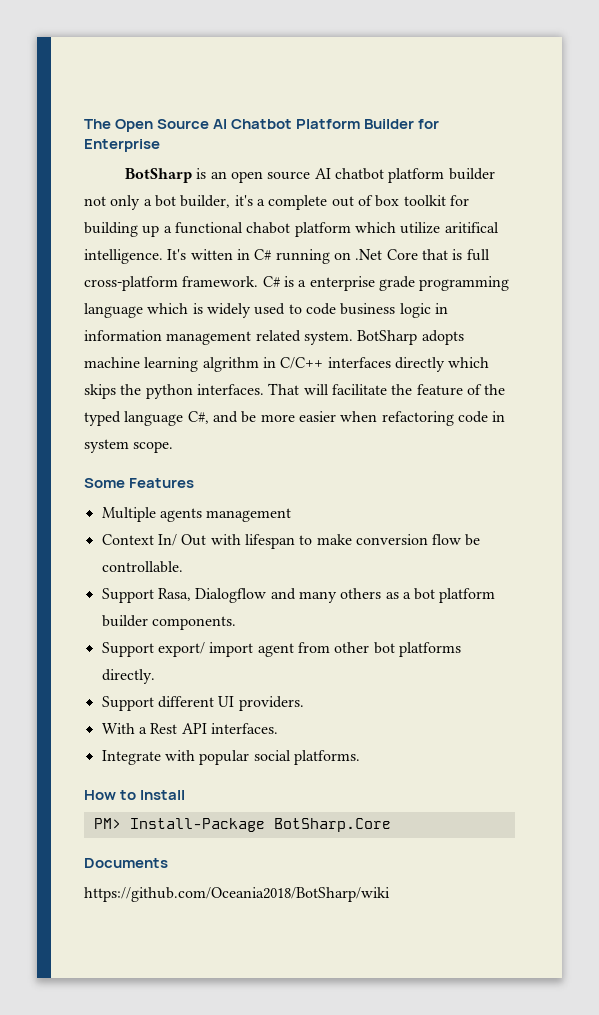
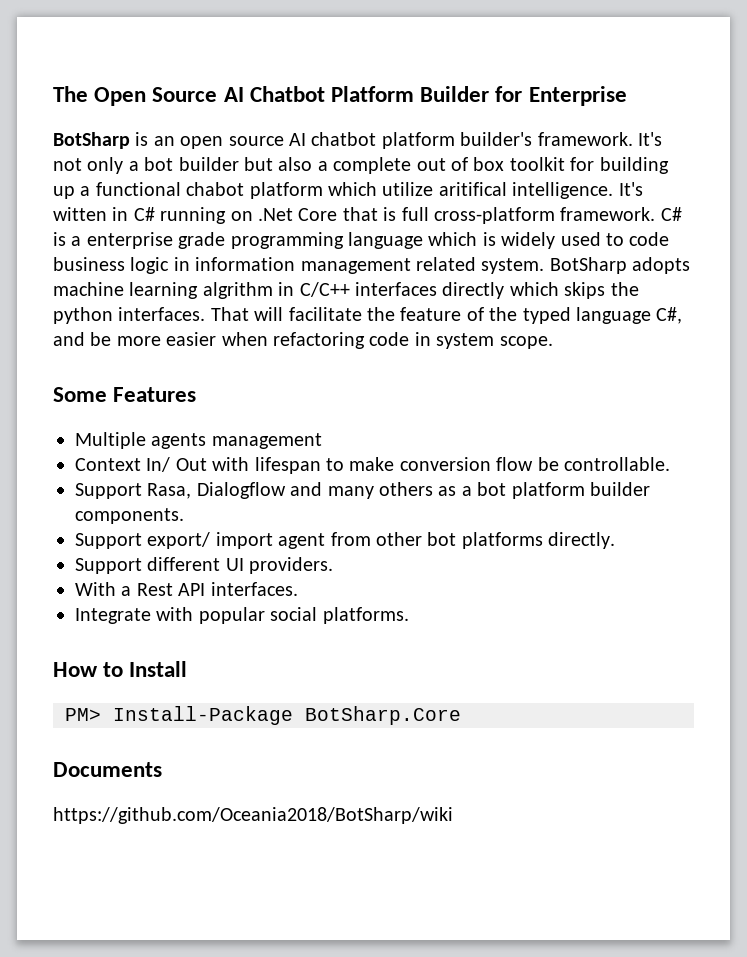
- BotSharp is an open source AI chatbot platform builder not only a bot builder, it's a complete out of box toolkit for building up a functional chabot platform which utilize aritifical intelligence.
+ BotSharp is an open source AI chatbot platform builder's framework. It's not only a bot builder but also a complete out of box toolkit for building up a functional chabot platform which utilize aritifical intelligence.

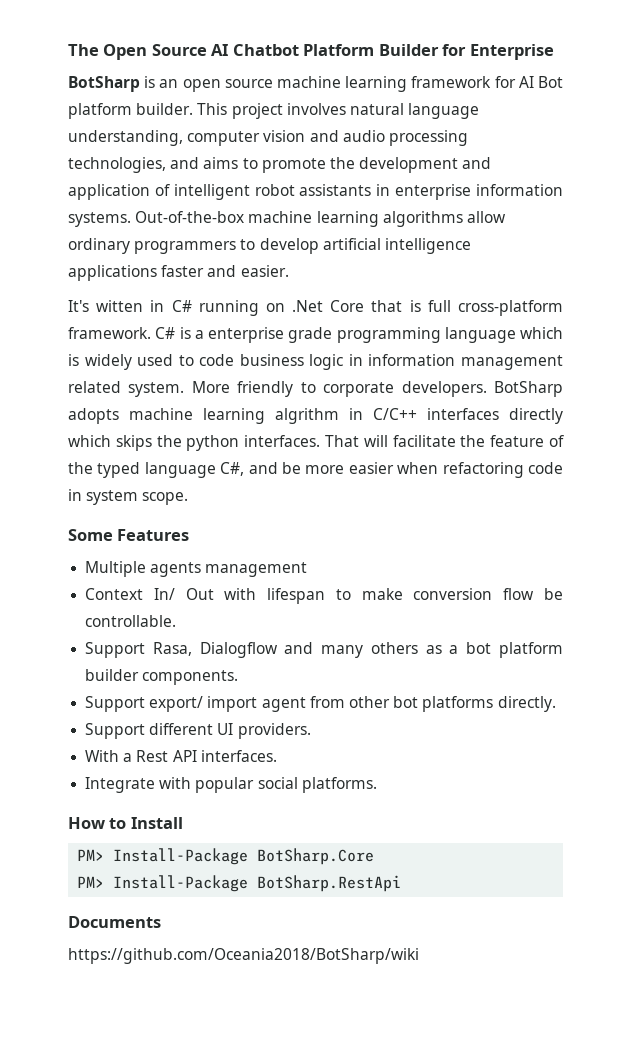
- BotSharp is an open source AI chatbot platform builder's framework. It's not only a bot builder but also a complete out of box toolkit for building up a functional chabot platform which utilize aritifical intelligence. It's witten in C# running on .Net Core that is full cross-platform framework.
+ BotSharp is an open source machine learning framework for AI Bot platform builder. This project involves natural language understanding, computer vision and audio processing technologies, and aims to promote the development and application of intelligent robot assistants in enterprise information systems. Out-of-the-box machine learning algorithms allow ordinary programmers to develop artificial intelligence applications faster and easier.
+ It's witten in C# running on .Net Core that is full cross-platform framework.
+ More friendly to corporate developers.
+ PM> Install-Package BotSharp.RestApi

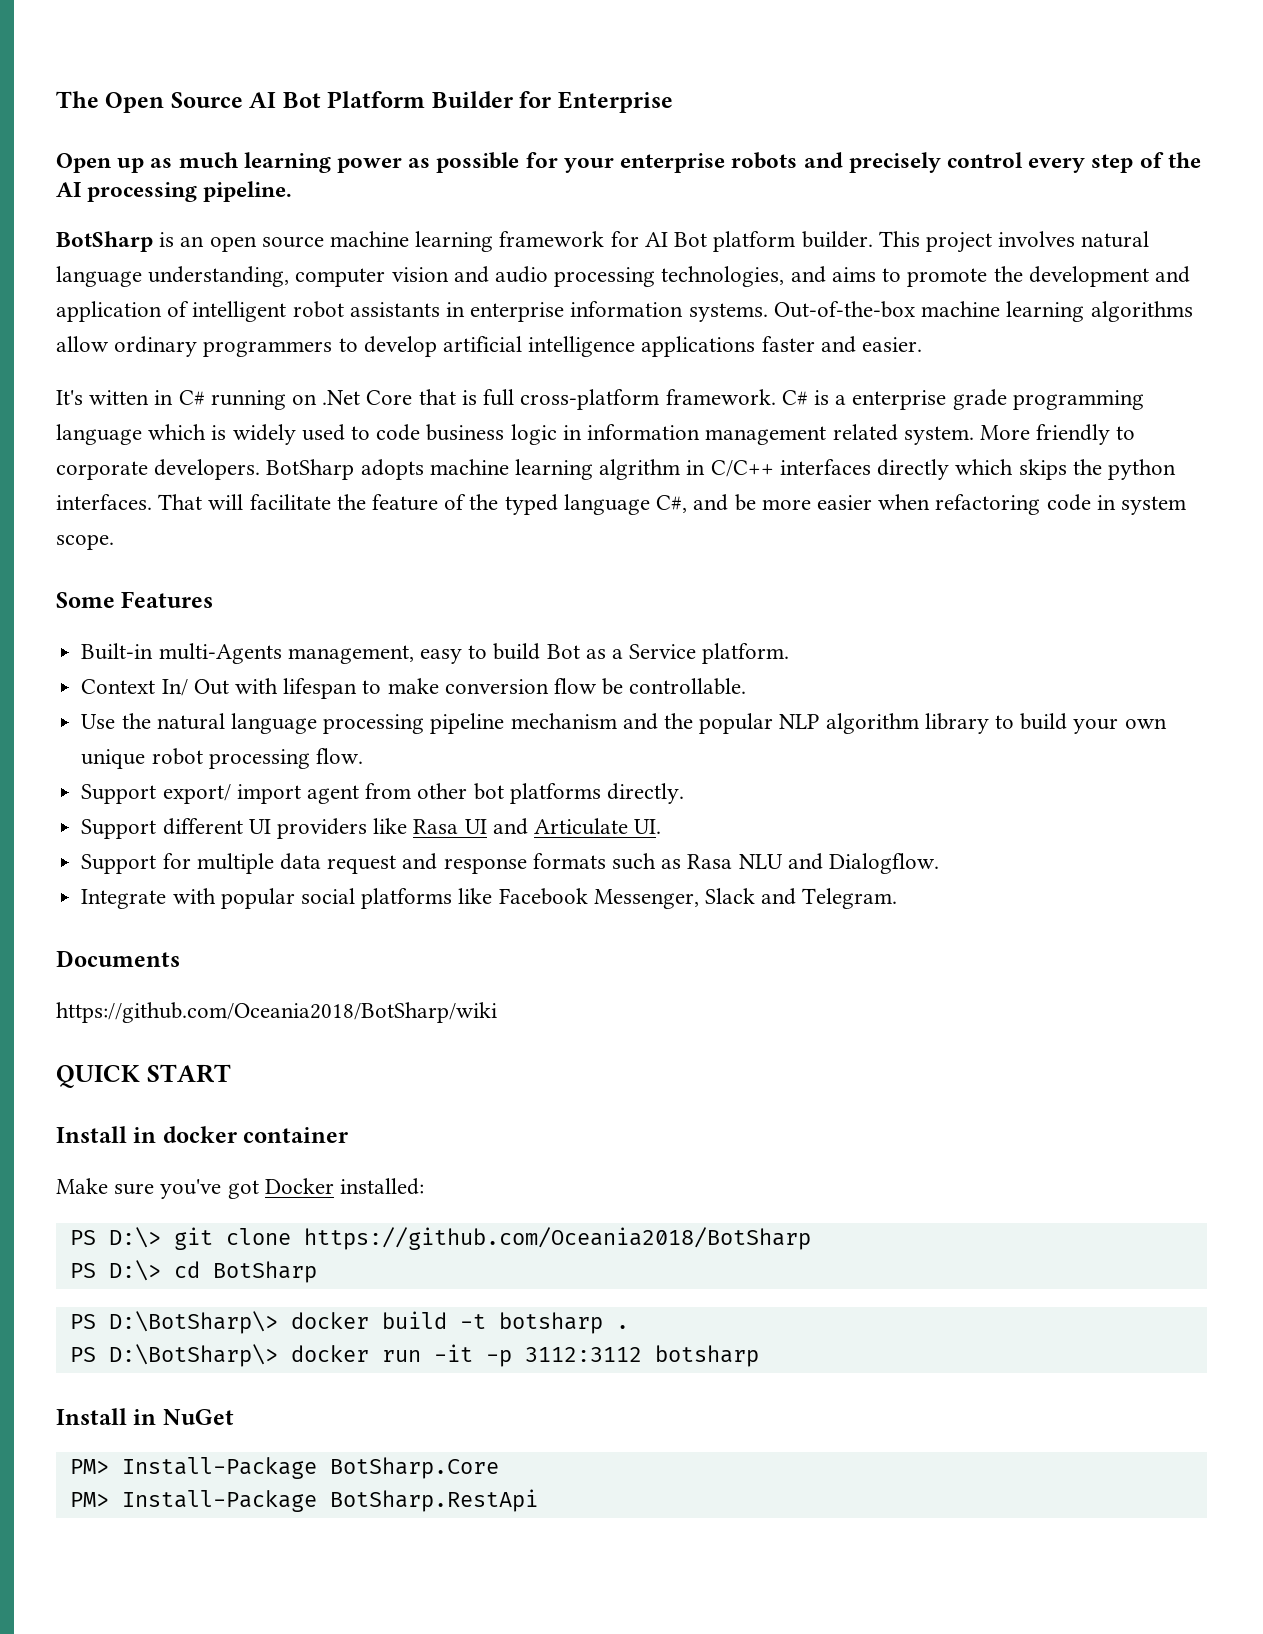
- The Open Source AI Chatbot Platform Builder for Enterprise
+ The Open Source AI Bot Platform Builder for Enterprise
+ Open up as much learning power as possible for your enterprise robots and precisely control every step of the AI processing pipeline.
- Multiple agents management
+ Built-in multi-Agents management, easy to build Bot as a Service platform.
- Support Rasa, Dialogflow and many others as a bot platform builder components.
+ Use the natural language processing pipeline mechanism and the popular NLP algorithm library to build your own unique robot processing flow.
- Support different UI providers.
- With a Rest API interfaces.
- Integrate with popular social platforms.
- How to Install
+ Support different UI providers like Rasa UI and Articulate UI.
+ Support for multiple data request and response formats such as Rasa NLU and Dialogflow.
+ Integrate with popular social platforms like Facebook Messenger, Slack and Telegram.
+ Documents
+ https://github.com/Oceania2018/BotSharp/wiki
+ QUICK START
+ Install in docker container
+ Make sure you've got Docker installed:
+ PS D:\> git clone https://github.com/Oceania2018/BotSharp
+ PS D:\> cd BotSharp
+ PS D:\BotSharp\> docker build -t botsharp .
+ PS D:\BotSharp\> docker run -it -p 3112:3112 botsharp
+ Install in NuGet
- Documents
- https://github.com/Oceania2018/BotSharp/wiki

